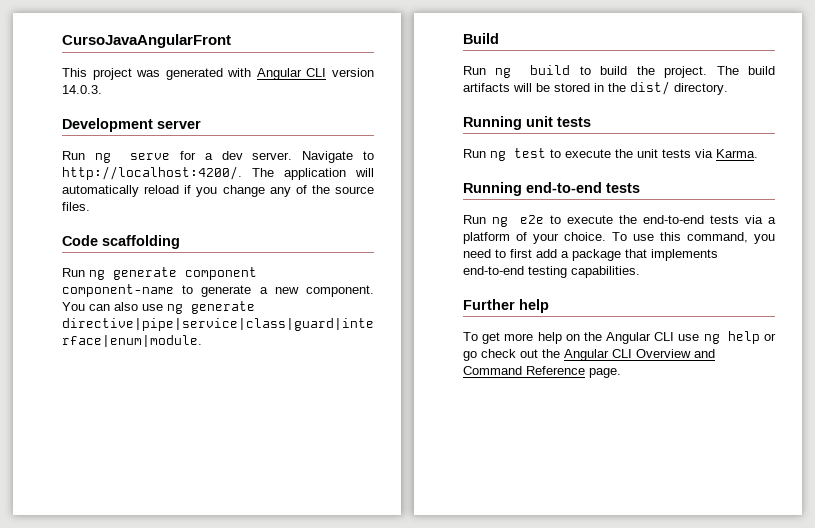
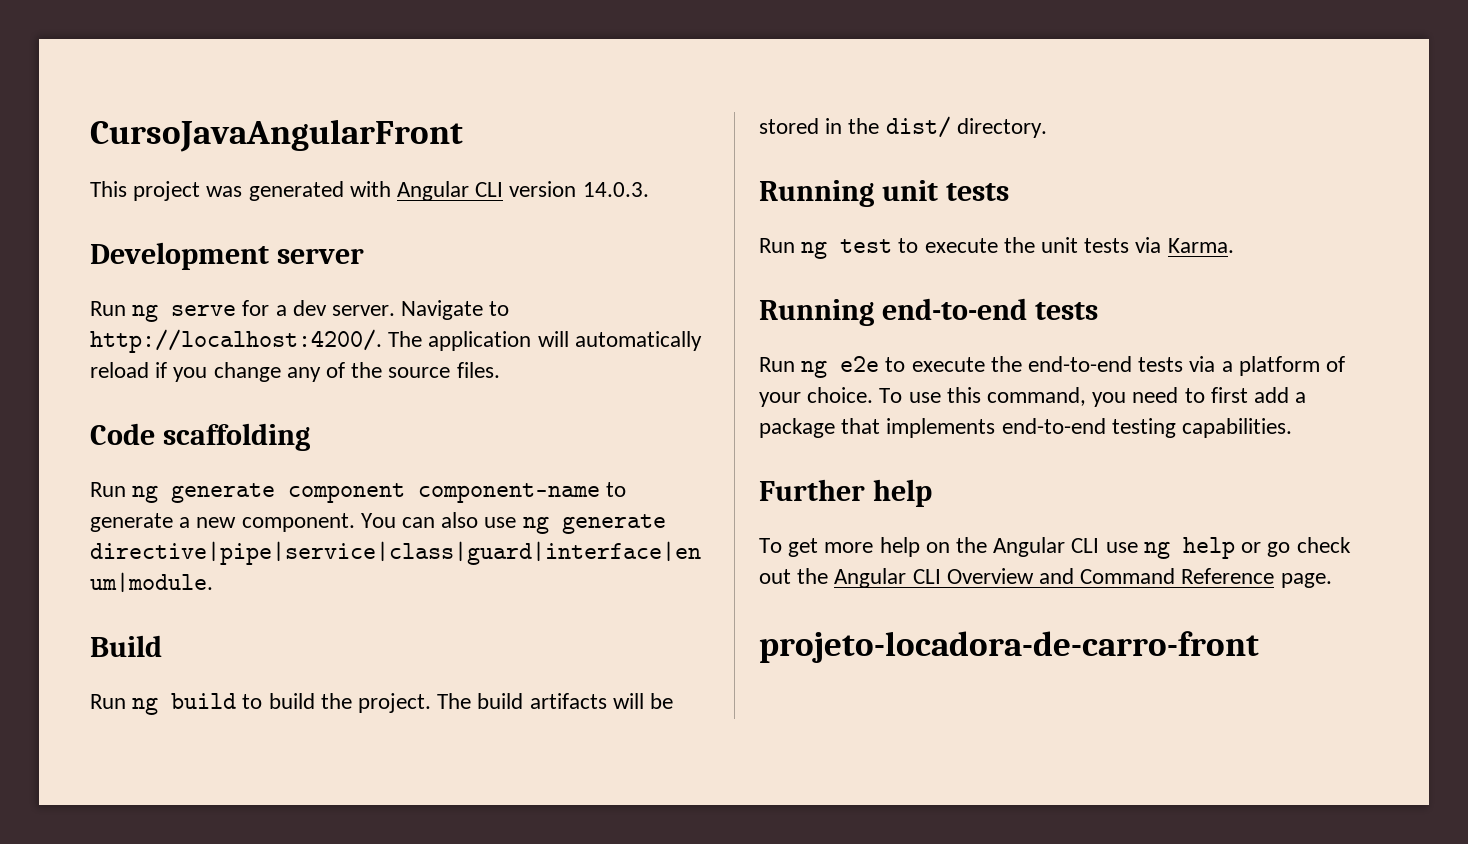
+ projeto-locadora-de-carro-front

